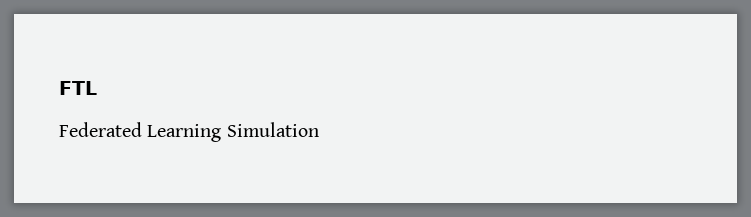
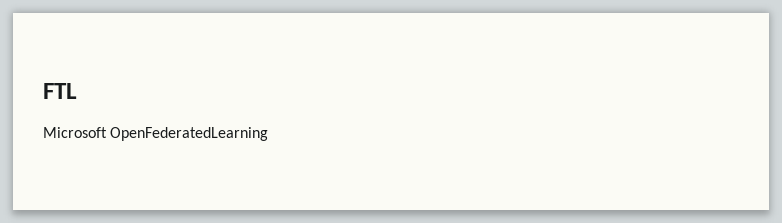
- Federated Learning Simulation
+ Microsoft OpenFederatedLearning

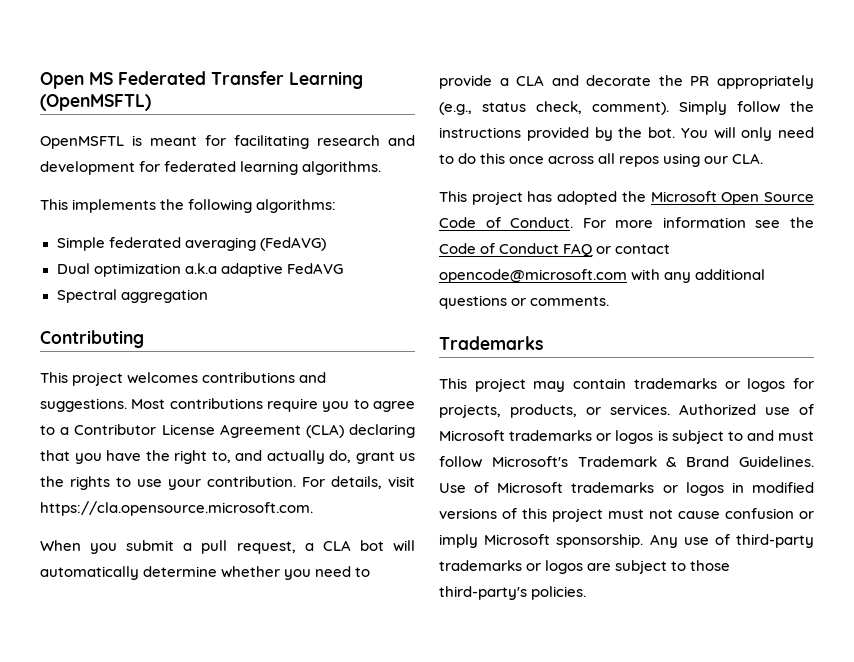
- FTL
- Microsoft OpenFederatedLearning
+ Open MS Federated Transfer Learning (OpenMSFTL)
+ OpenMSFTL is meant for facilitating research and development for federated learning algorithms.
+ This implements the following algorithms:
+ Simple federated averaging (FedAVG)
+ Dual optimization a.k.a adaptive FedAVG
+ Spectral aggregation
+ Contributing
+ This project welcomes contributions and suggestions. Most contributions require you to agree to a Contributor License Agreement (CLA) declaring that you have the right to, and actually do, grant us the rights to use your contribution. For details, visit https://cla.opensource.microsoft.com.
+ When you submit a pull request, a CLA bot will automatically determine whether you need to provide a CLA and decorate the PR appropriately (e.g., status check, comment). Simply follow the instructions provided by the bot. You will only need to do this once across all repos using our CLA.
+ This project has adopted the Microsoft Open Source Code of Conduct. For more information see the Code of Conduct FAQ or contact opencode@microsoft.com with any additional questions or comments.
+ Trademarks
+ This project may contain trademarks or logos for projects, products, or services. Authorized use of Microsoft trademarks or logos is subject to and must follow Microsoft's Trademark & Brand Guidelines. Use of Microsoft trademarks or logos in modified versions of this project must not cause confusion or imply Microsoft sponsorship. Any use of third-party trademarks or logos are subject to those third-party's policies.

